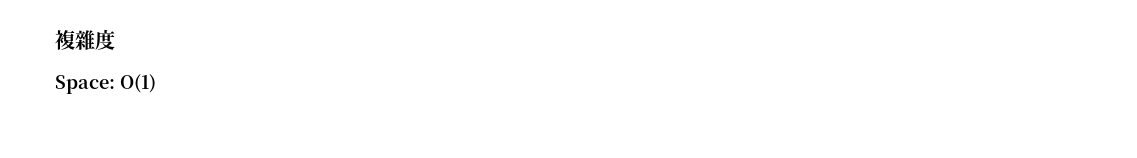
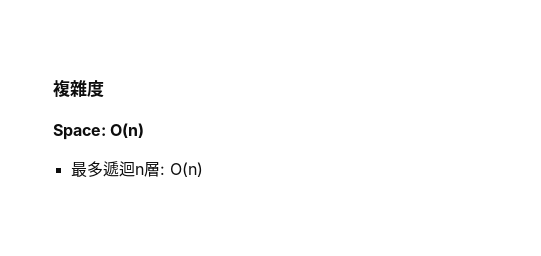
- Space: O(1)
+ Space: O(n)
+ 最多遞迴n層: O(n)

